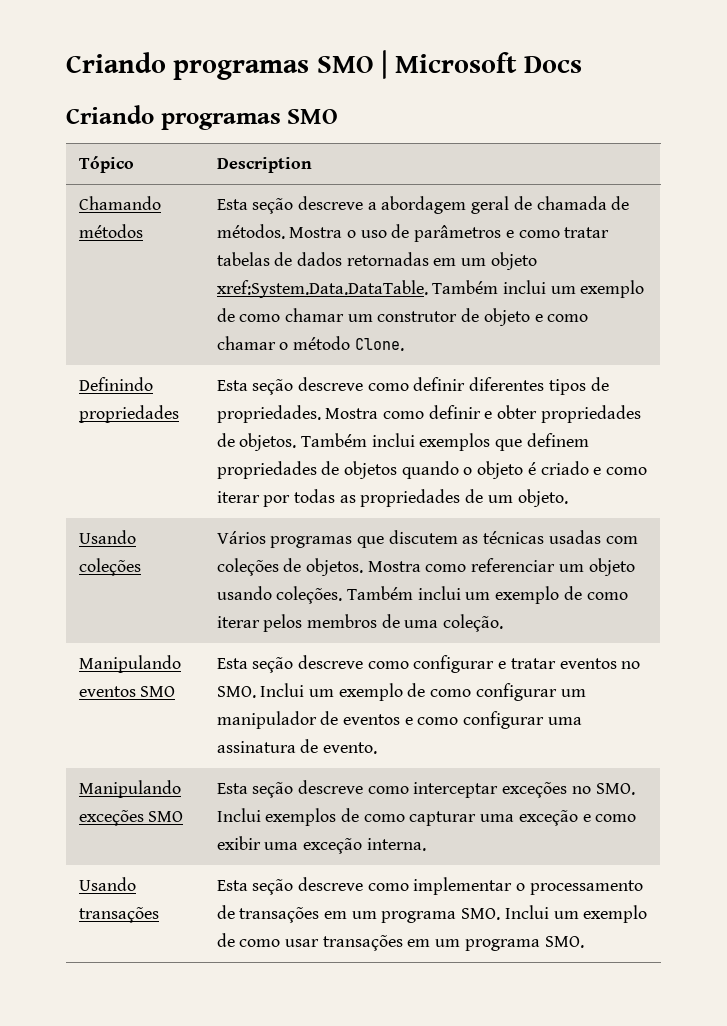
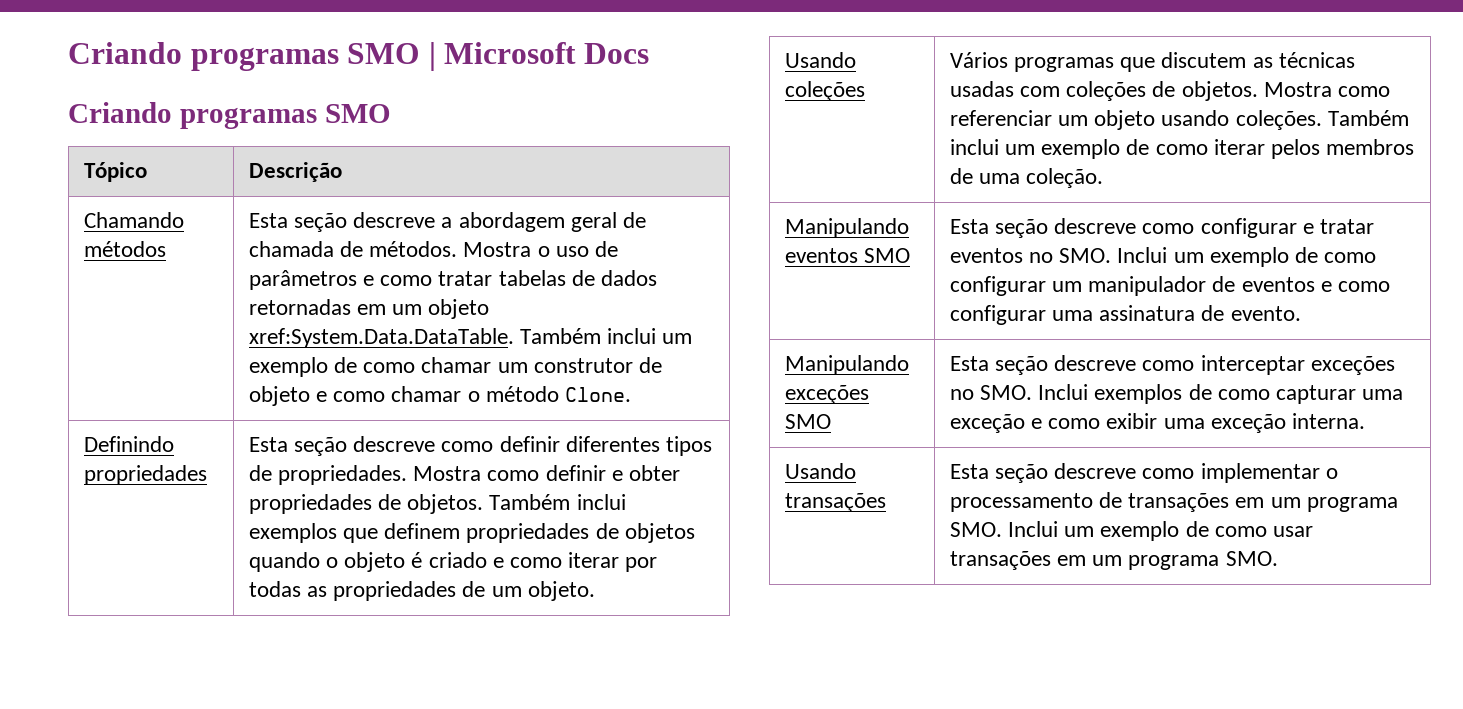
- Tópico | Description
+ Tópico | Descrição

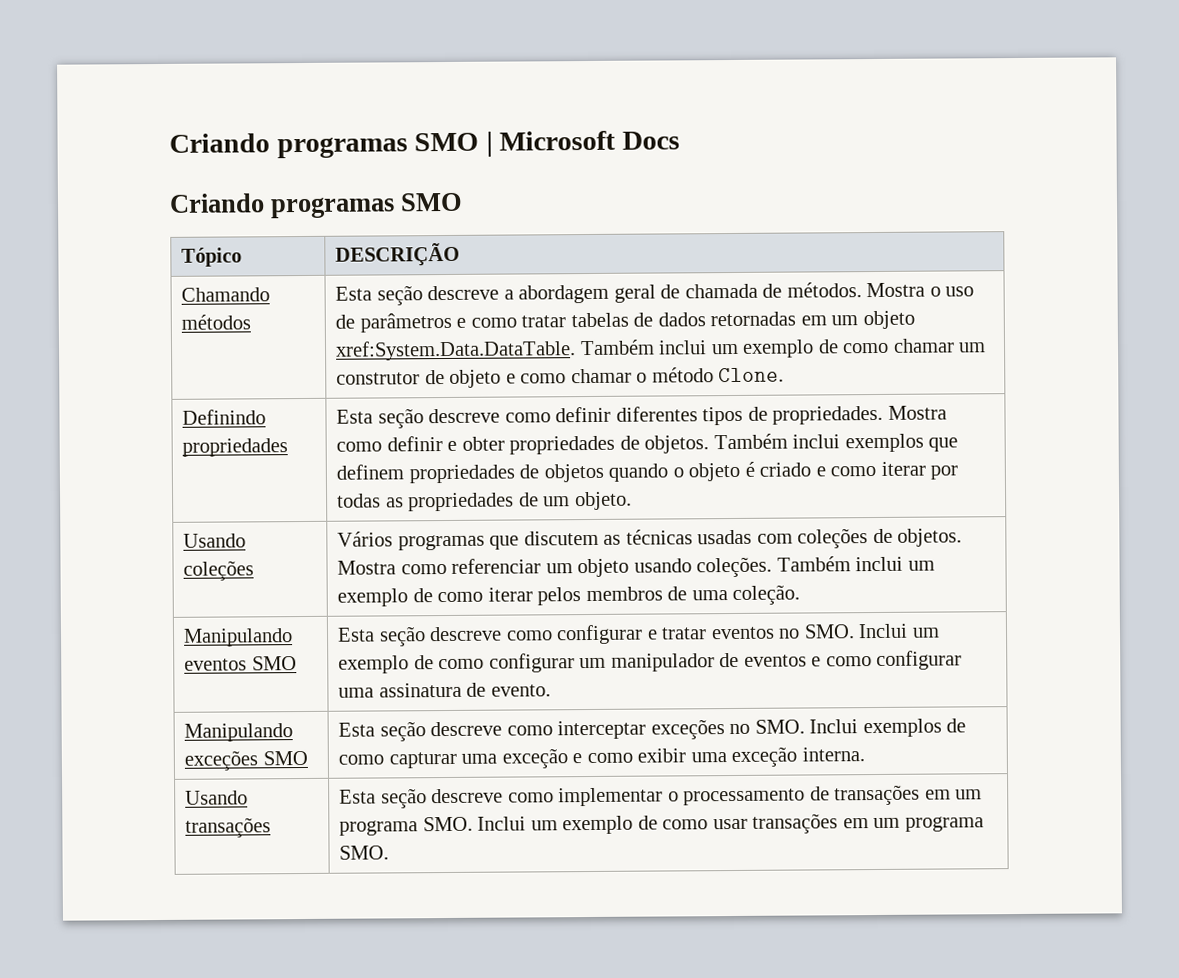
- Tópico | Descrição
+ Tópico | DESCRIÇÃO

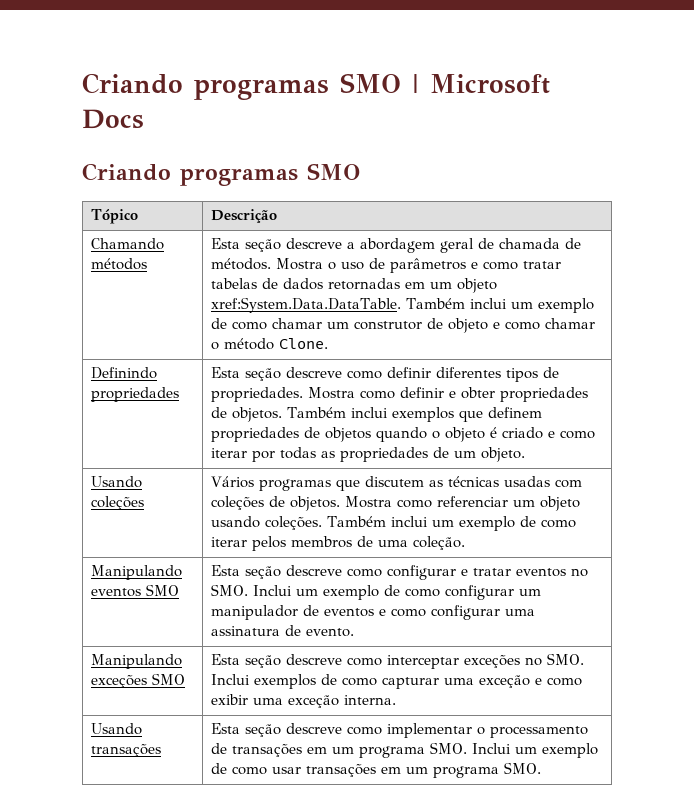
- Tópico | DESCRIÇÃO
+ Tópico | Descrição

